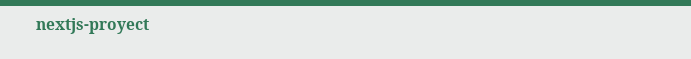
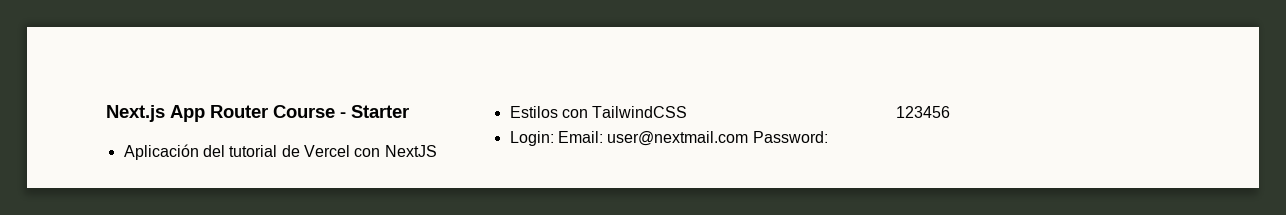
- nextjs-proyect
+ Next.js App Router Course - Starter
+ Aplicación del tutorial de Vercel con NextJS
+ Estilos con TailwindCSS
+ Login: Email: user@nextmail.com Password: 123456

